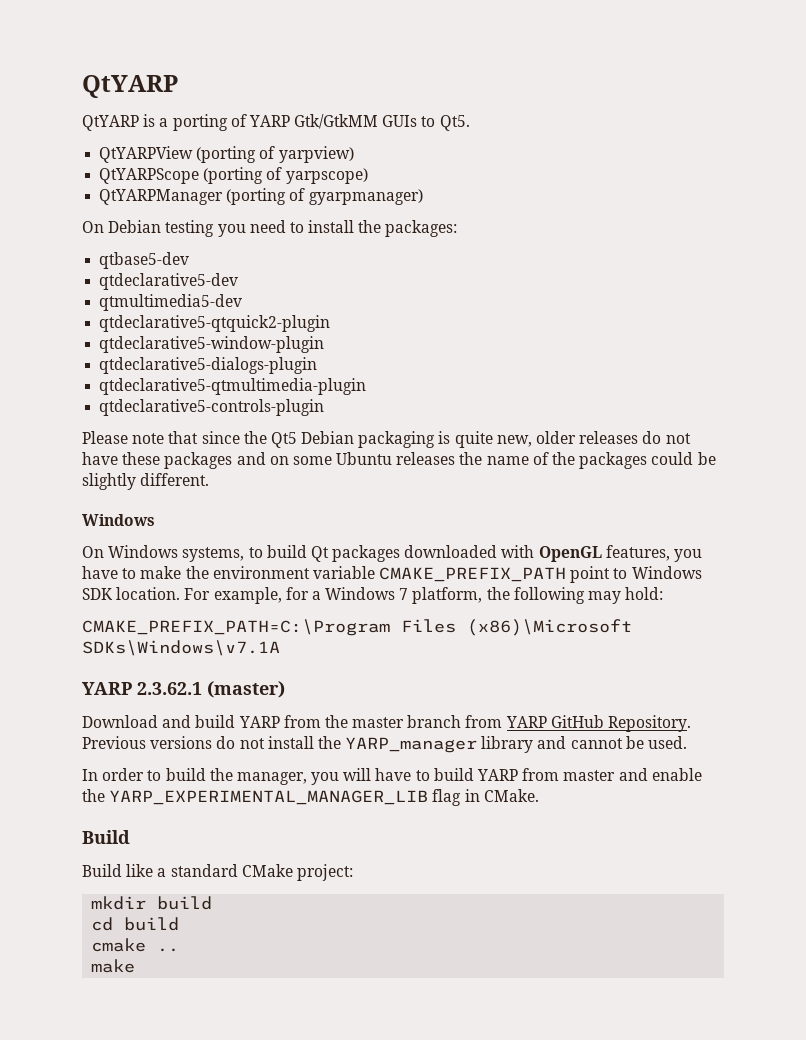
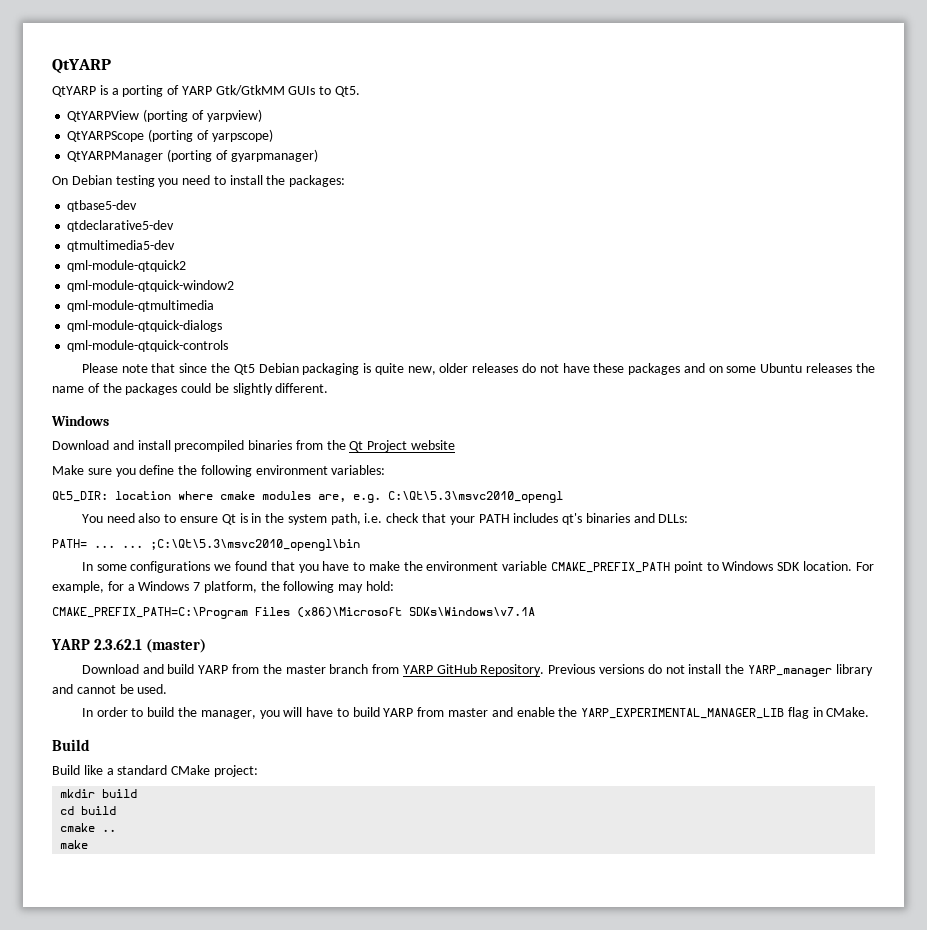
- qtdeclarative5-qtquick2-plugin
- qtdeclarative5-window-plugin
- qtdeclarative5-dialogs-plugin
- qtdeclarative5-qtmultimedia-plugin
- qtdeclarative5-controls-plugin
+ qml-module-qtquick2
+ qml-module-qtquick-window2
+ qml-module-qtmultimedia
+ qml-module-qtquick-dialogs
+ qml-module-qtquick-controls
- On Windows systems, to build Qt packages downloaded with OpenGL features, you have to make the environment variable CMAKE_PREFIX_PATH point to Windows SDK location.
+ Download and install precompiled binaries from the Qt Project website
+ Make sure you define the following environment variables:
+ Qt5_DIR: location where cmake modules are, e.g. C:\Qt\5.3\msvc2010_opengl
+ You need also to ensure Qt is in the system path, i.e. check that your PATH includes qt's binaries and DLLs:
+ PATH= ... ... ;C:\Qt\5.3\msvc2010_opengl\bin
+ In some configurations we found that you have to make the environment variable CMAKE_PREFIX_PATH point to Windows SDK location.

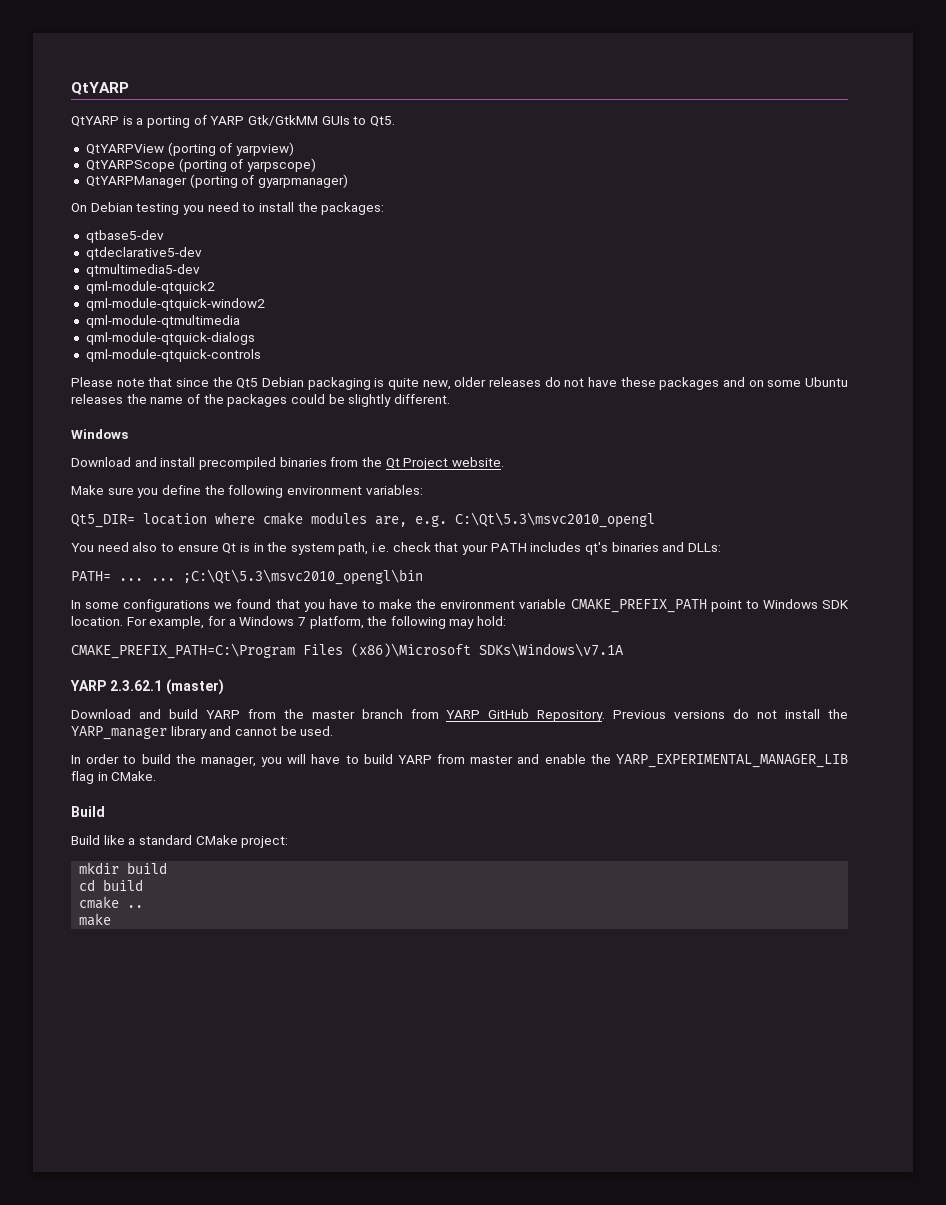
- Download and install precompiled binaries from the Qt Project website
+ Download and install precompiled binaries from the Qt Project website.
- Qt5_DIR: location where cmake modules are, e.g. C:\Qt\5.3\msvc2010_opengl
+ Qt5_DIR= location where cmake modules are, e.g. C:\Qt\5.3\msvc2010_opengl

